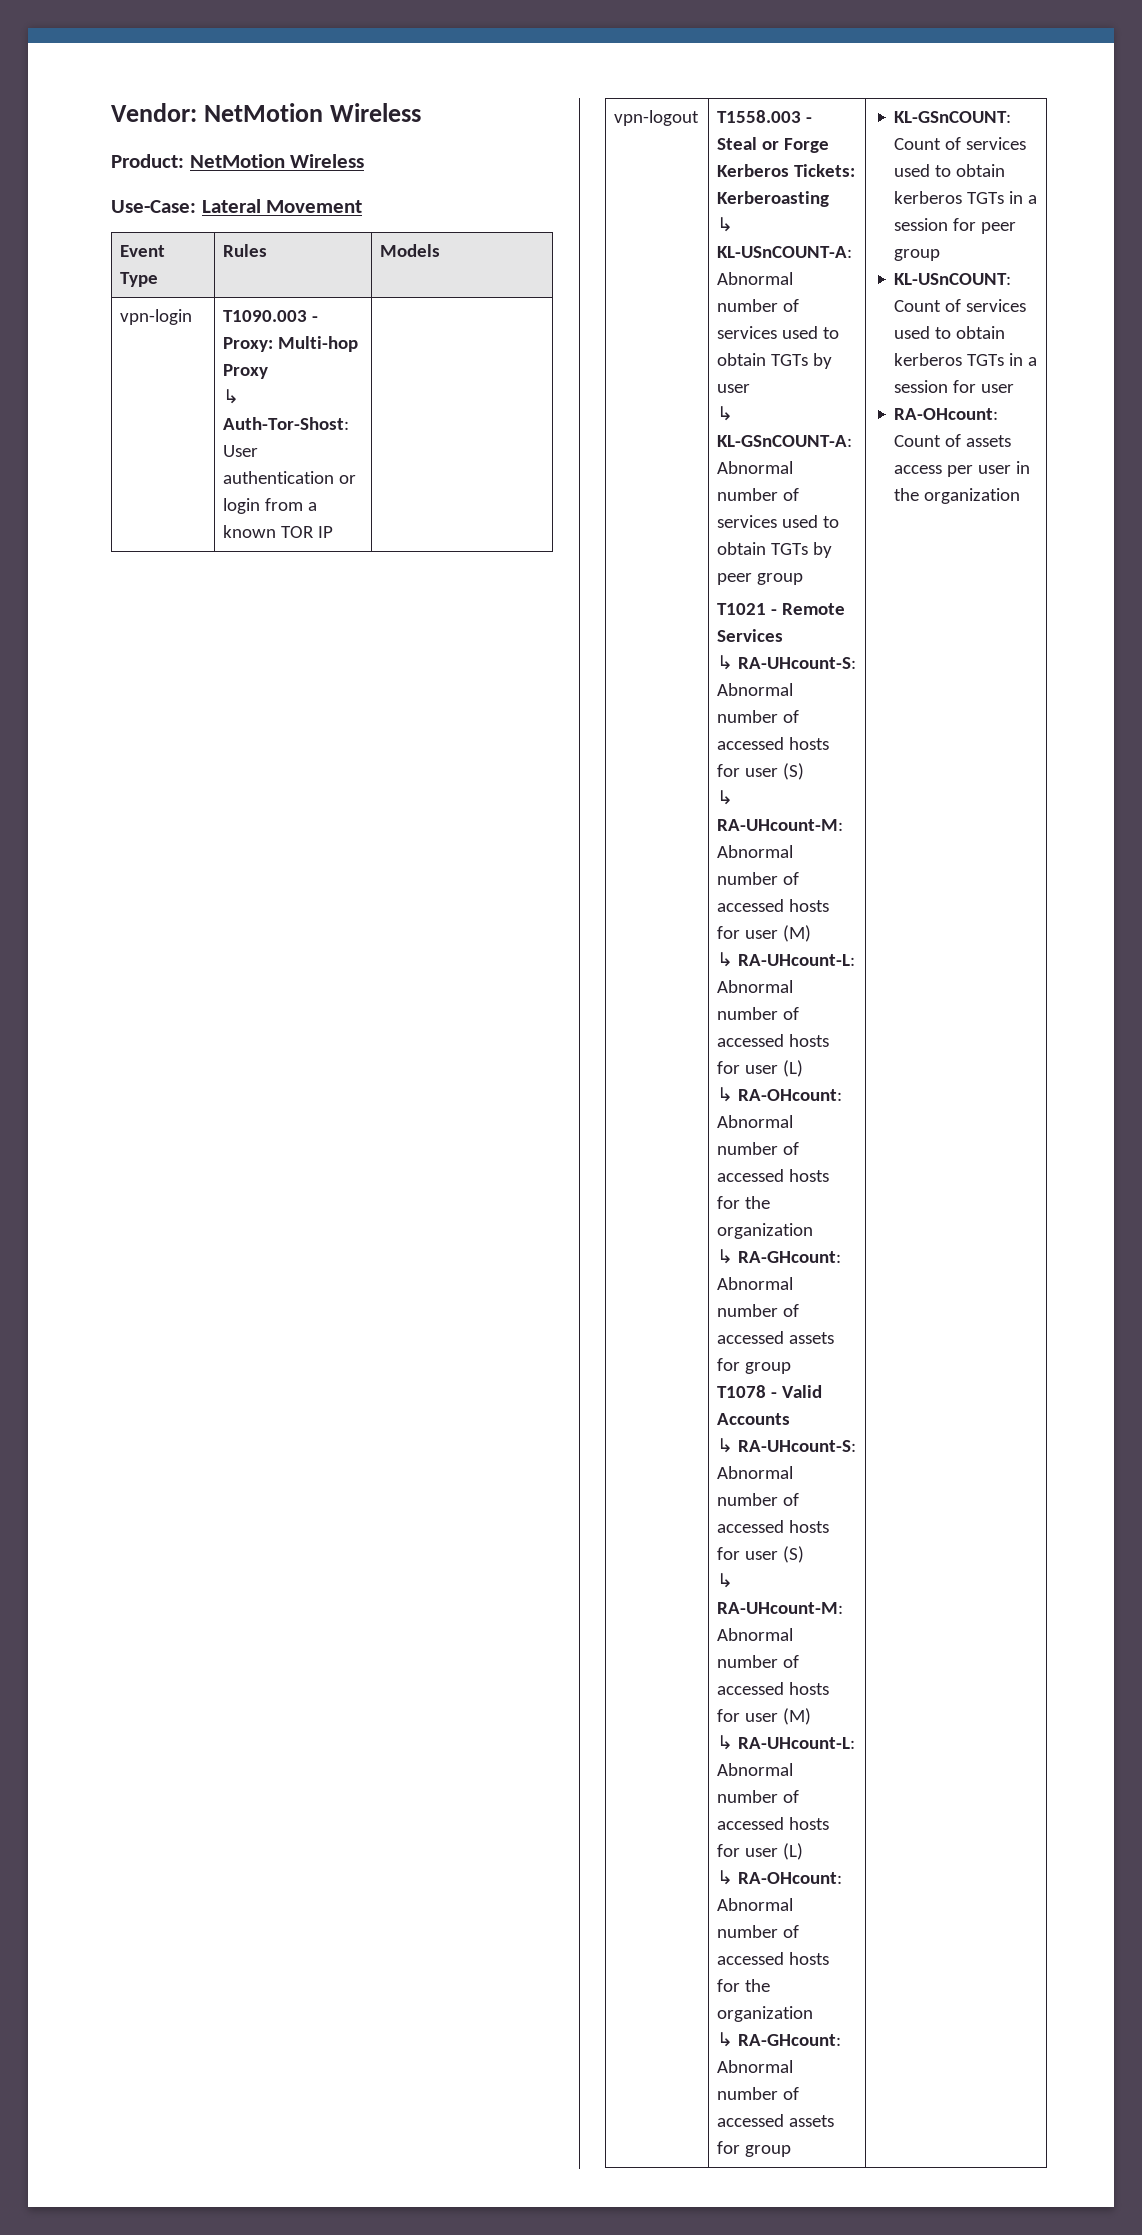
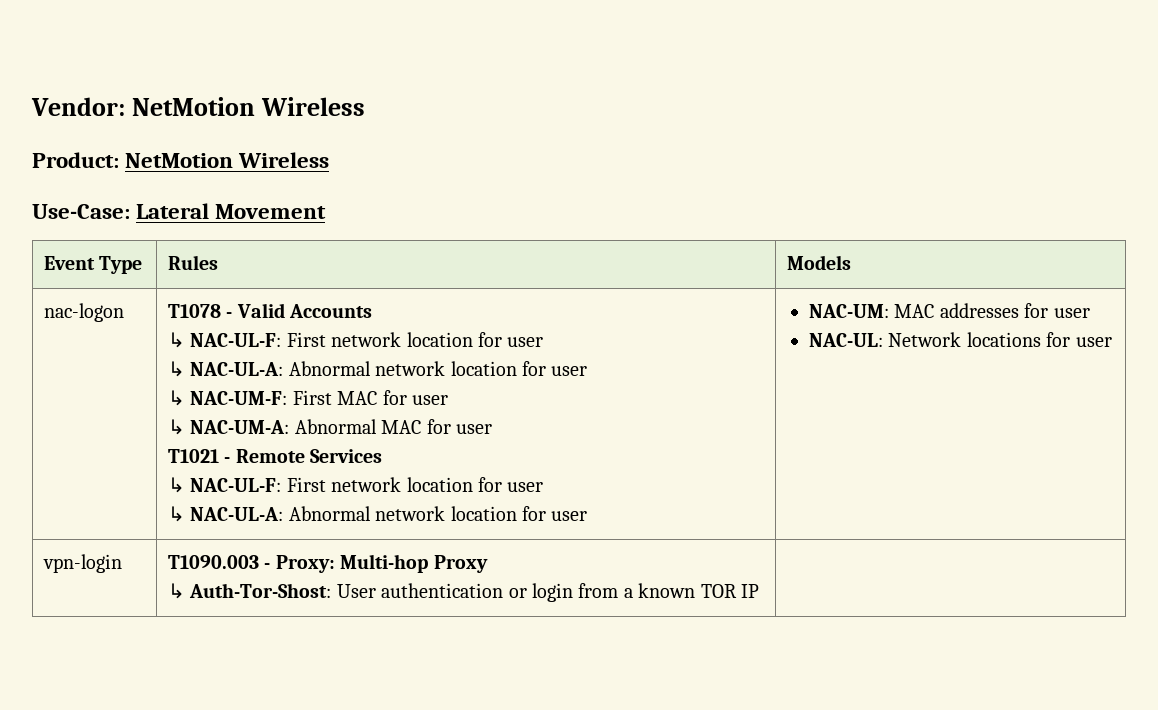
+ nac-logon | T1078 - Valid Accounts
+ ↳ NAC-UL-F: First network location for user
+ ↳ NAC-UL-A: Abnormal network location for user
+ ↳ NAC-UM-F: First MAC for user
+ ↳ NAC-UM-A: Abnormal MAC for user
+ T1021 - Remote Services
+ ↳ NAC-UL-F: First network location for user
+ ↳ NAC-UL-A: Abnormal network location for user | NAC-UM: MAC addresses for user
+ NAC-UL: Network locations for user
- vpn-logout | T1558.003 - Steal or Forge Kerberos Tickets: Kerberoasting
- ↳ KL-USnCOUNT-A: Abnormal number of services used to obtain TGTs by user
- ↳ KL-GSnCOUNT-A: Abnormal number of services used to obtain TGTs by peer group
- T1021 - Remote Services
- ↳ RA-UHcount-S: Abnormal number of accessed hosts for user (S)
- ↳ RA-UHcount-M: Abnormal number of accessed hosts for user (M)
- ↳ RA-UHcount-L: Abnormal number of accessed hosts for user (L)
- ↳ RA-OHcount: Abnormal number of accessed hosts for the organization
- ↳ RA-GHcount: Abnormal number of accessed assets for group
- T1078 - Valid Accounts
- ↳ RA-UHcount-S: Abnormal number of accessed hosts for user (S)
- ↳ RA-UHcount-M: Abnormal number of accessed hosts for user (M)
- ↳ RA-UHcount-L: Abnormal number of accessed hosts for user (L)
- ↳ RA-OHcount: Abnormal number of accessed hosts for the organization
- ↳ RA-GHcount: Abnormal number of accessed assets for group | KL-GSnCOUNT: Count of services used to obtain kerberos TGTs in a session for peer group
- KL-USnCOUNT: Count of services used to obtain kerberos TGTs in a session for user
- RA-OHcount: Count of assets access per user in the organization

